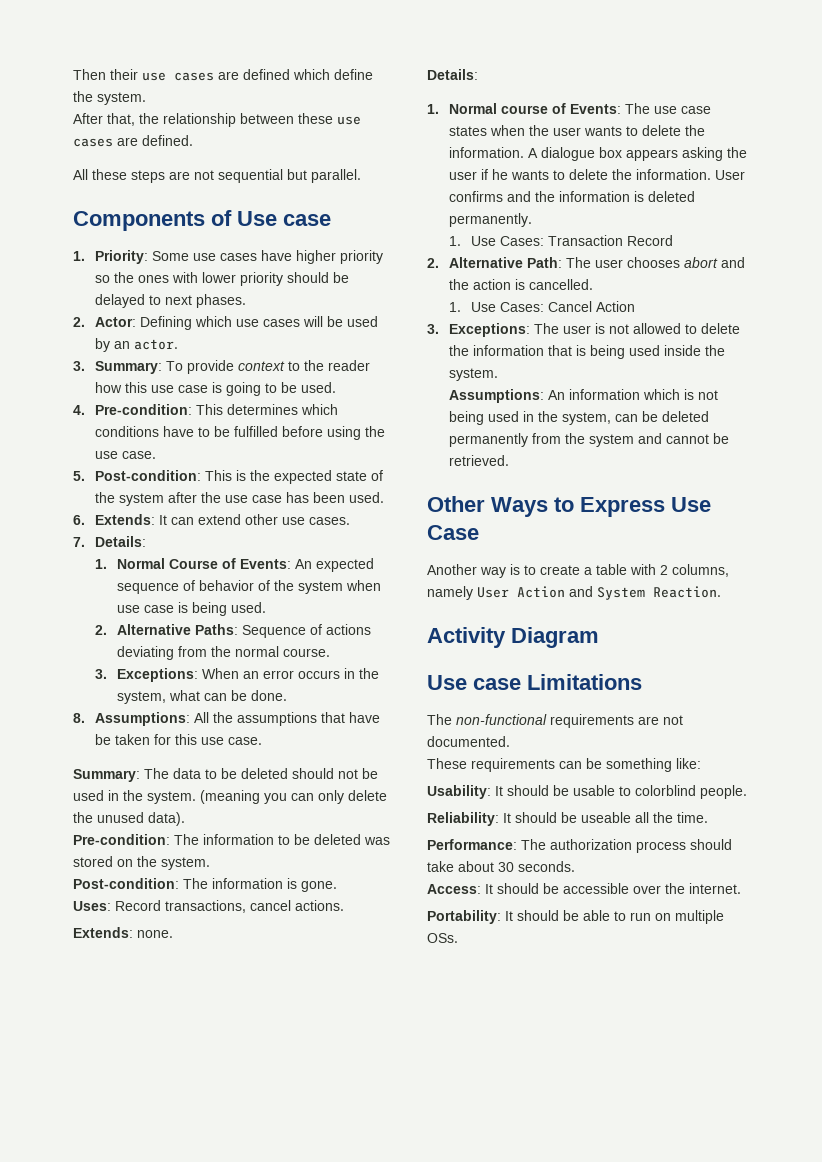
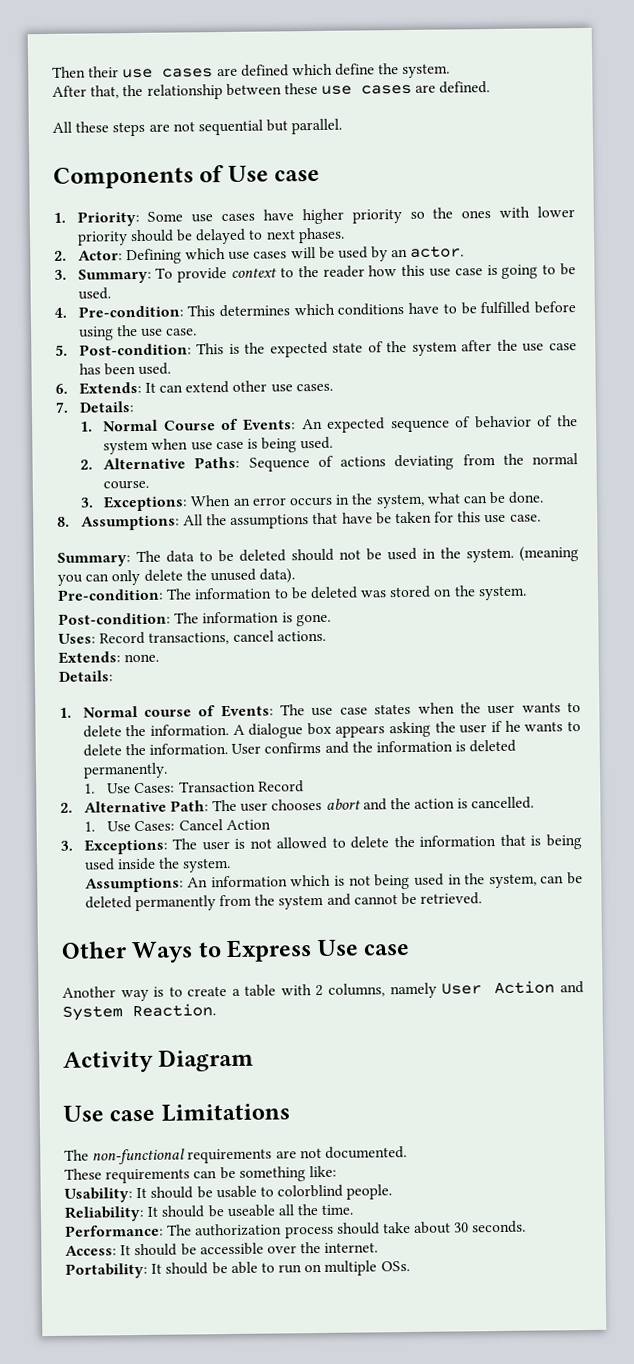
- Other Ways to Express Use Case
+ Other Ways to Express Use case

